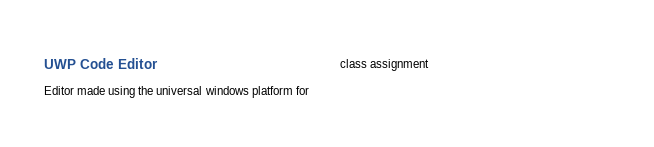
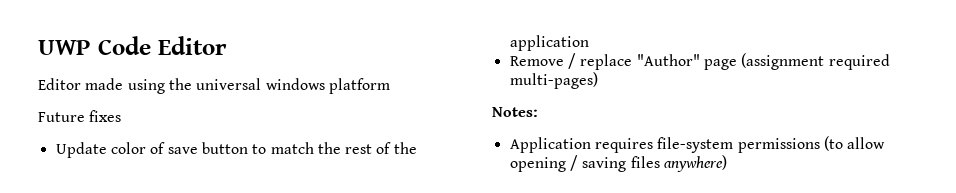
- Editor made using the universal windows platform for class assignment
+ Editor made using the universal windows platform
+ Future fixes
+ Update color of save button to match the rest of the application
+ Remove / replace "Author" page (assignment required multi-pages)
+ Notes:
+ Application requires file-system permissions (to allow opening / saving files anywhere)

